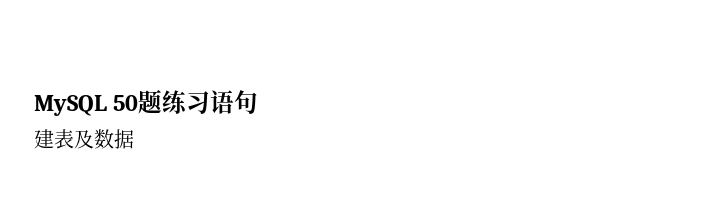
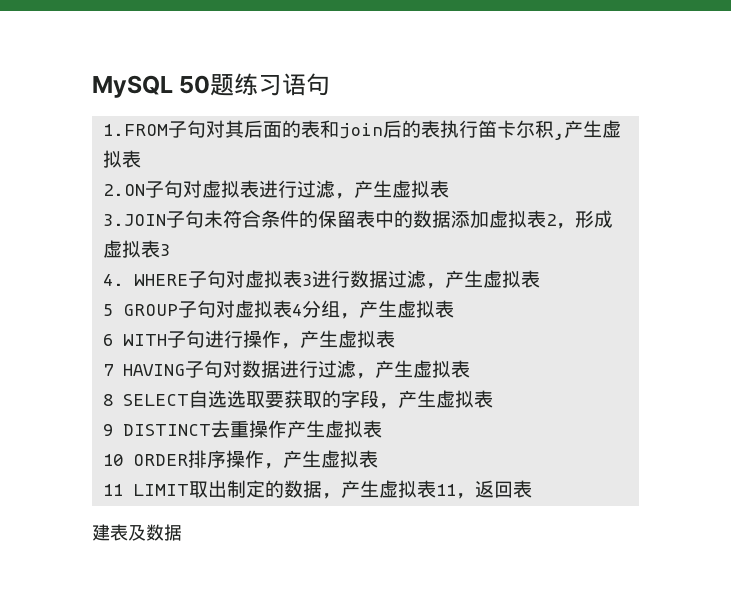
+ 1.FROM子句对其后面的表和join后的表执行笛卡尔积,产生虚拟表
+ 2.ON子句对虚拟表进行过滤，产生虚拟表
+ 3.JOIN子句未符合条件的保留表中的数据添加虚拟表2，形成虚拟表3
+ 4. WHERE子句对虚拟表3进行数据过滤，产生虚拟表
+ 5 GROUP子句对虚拟表4分组，产生虚拟表
+ 6 WITH子句进行操作，产生虚拟表
+ 7 HAVING子句对数据进行过滤，产生虚拟表
+ 8 SELECT自选选取要获取的字段，产生虚拟表
+ 9 DISTINCT去重操作产生虚拟表
+ 10 ORDER排序操作，产生虚拟表
+ 11 LIMIT取出制定的数据，产生虚拟表11，返回表

